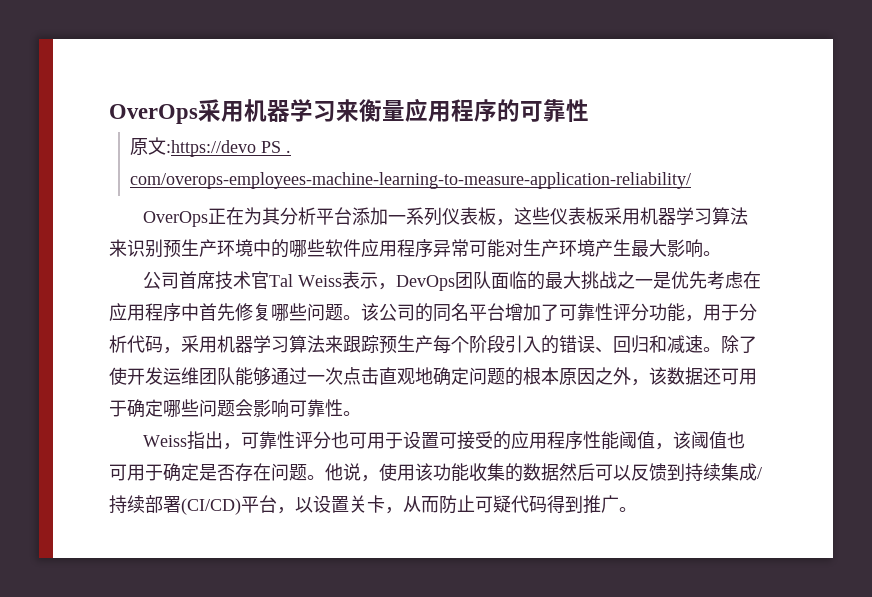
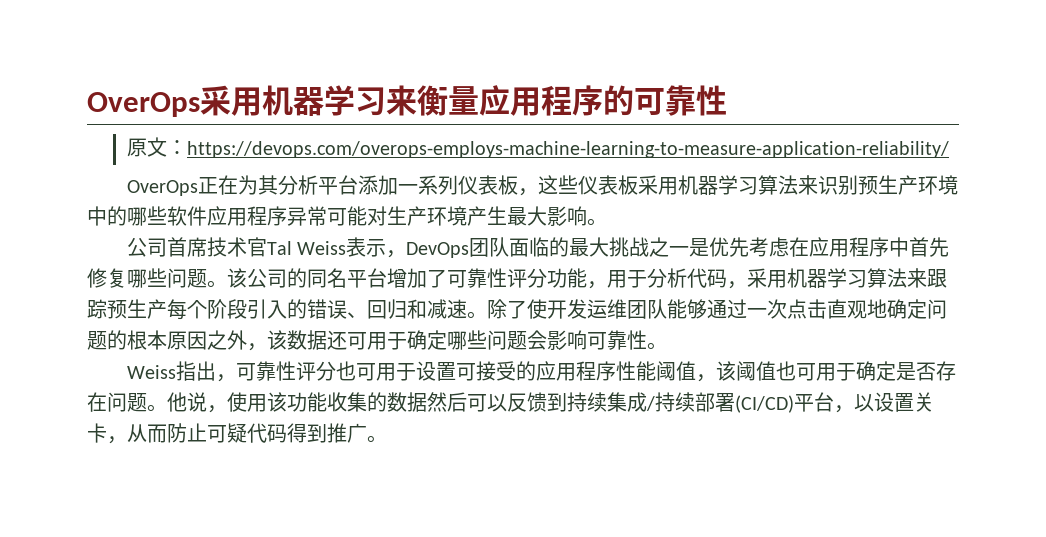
- 原文:https://devo PS . com/overops-employees-machine-learning-to-measure-application-reliability/
+ 原文：https://devops.com/overops-employs-machine-learning-to-measure-application-reliability/

